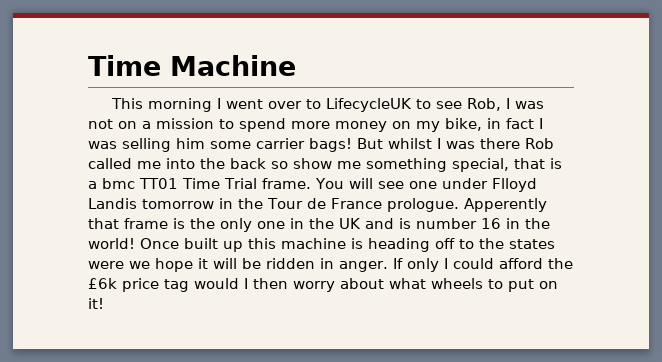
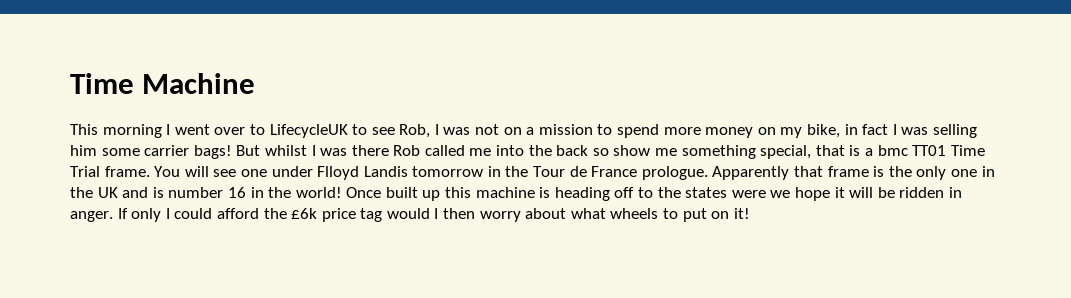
- Apperently that frame is the only one in the UK and is number 16 in the world!
+ Apparently that frame is the only one in the UK and is number 16 in the world!

